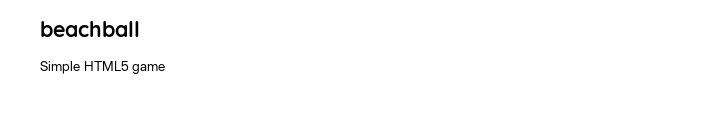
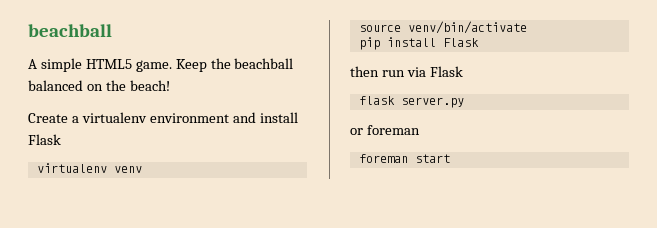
- Simple HTML5 game
+ A simple HTML5 game. Keep the beachball balanced on the beach!
+ Create a virtualenv environment and install Flask
+ virtualenv venv
+ source venv/bin/activate
+ pip install Flask
+ then run via Flask
+ flask server.py
+ or foreman
+ foreman start

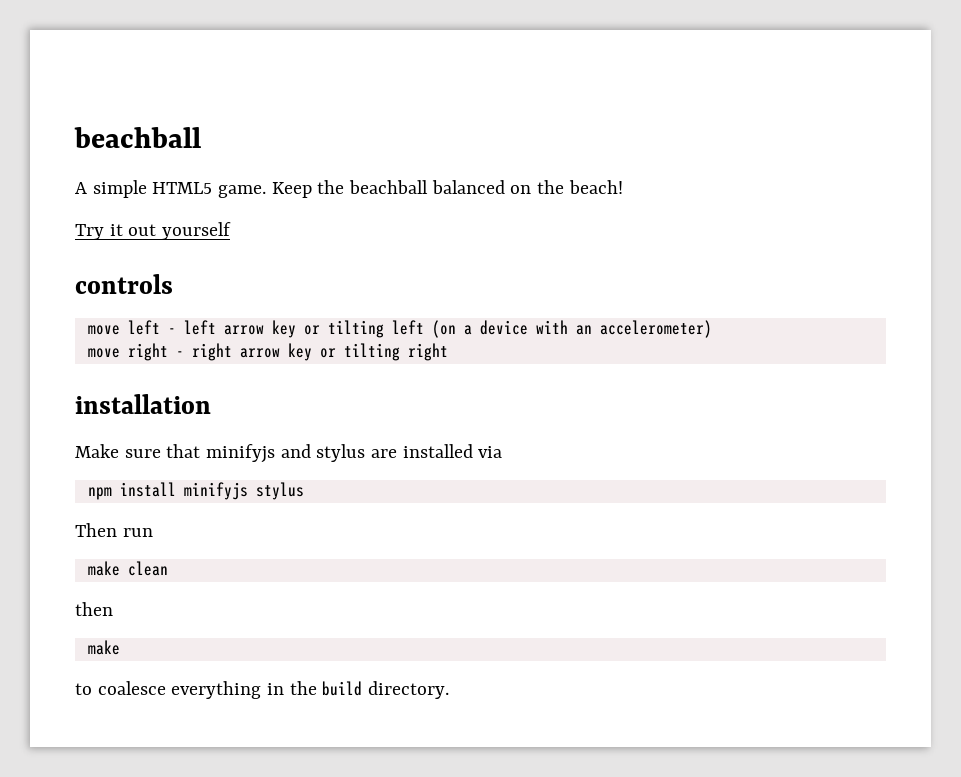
- Create a virtualenv environment and install Flask
- virtualenv venv
- source venv/bin/activate
- pip install Flask
- then run via Flask
- flask server.py
- or foreman
- foreman start
+ Try it out yourself
+ controls
+ move left - left arrow key or tilting left (on a device with an accelerometer)
+ move right - right arrow key or tilting right
+ installation
+ Make sure that minifyjs and stylus are installed via
+ npm install minifyjs stylus
+ Then run
+ make clean
+ then
+ make
+ to coalesce everything in the build directory.

